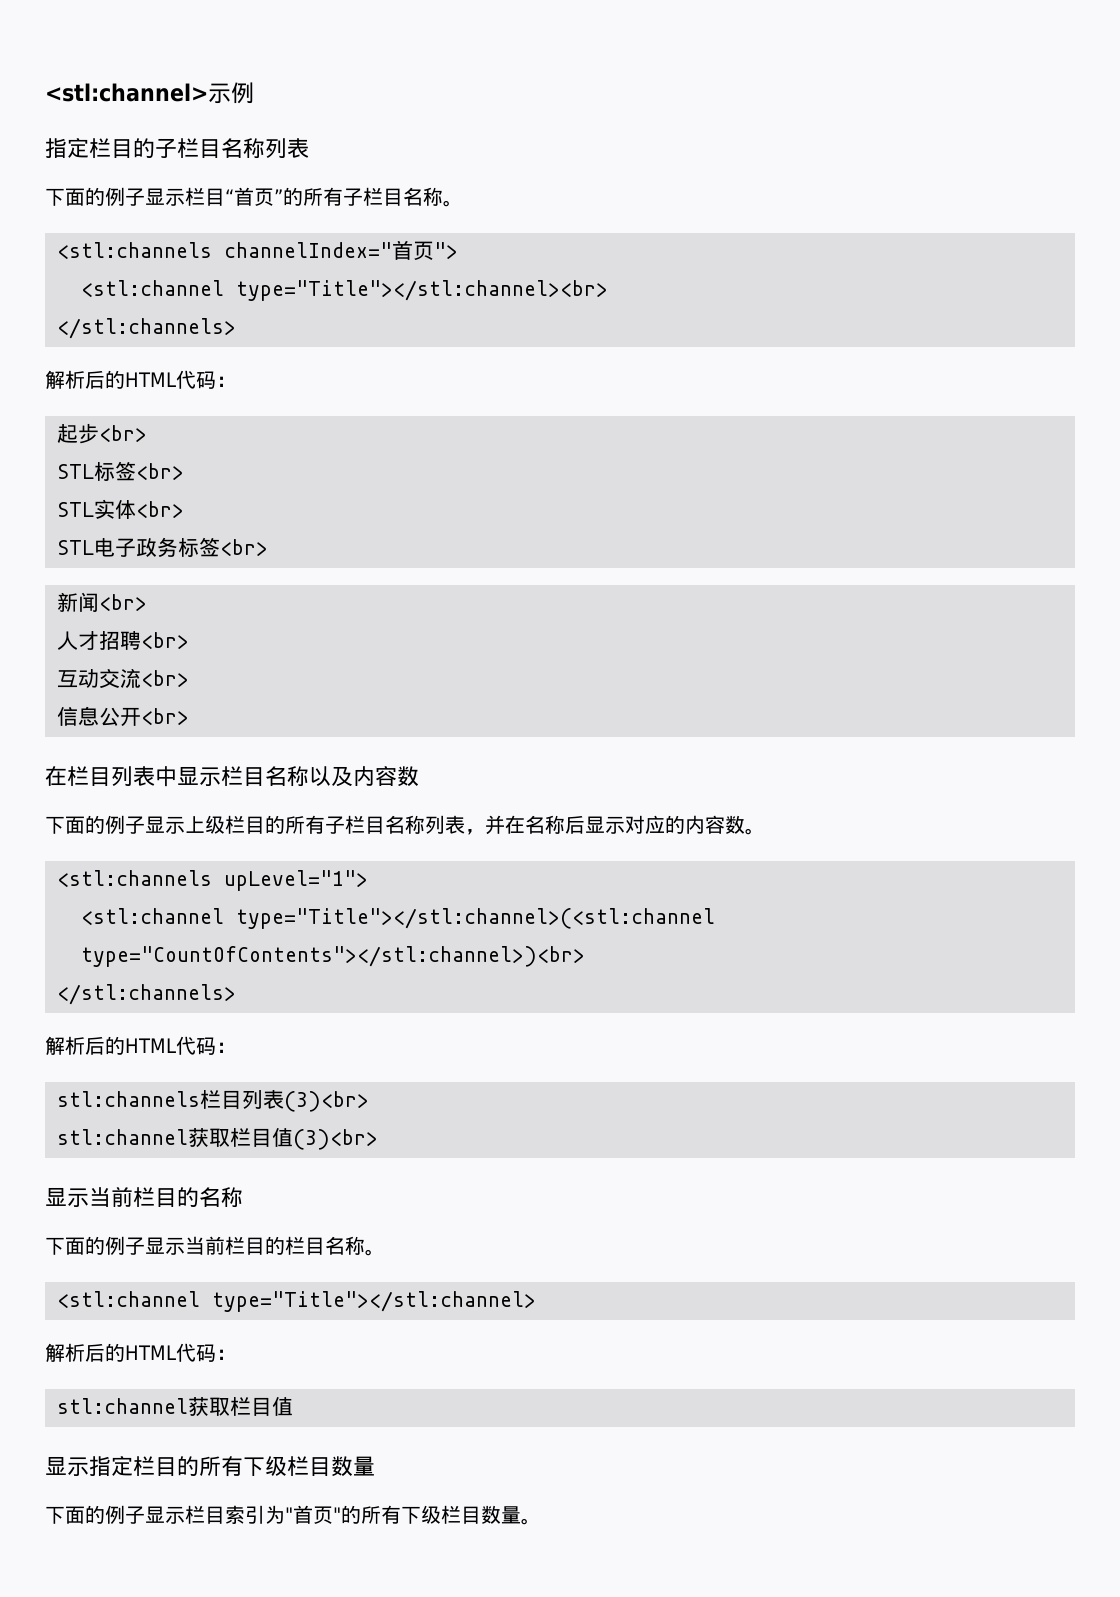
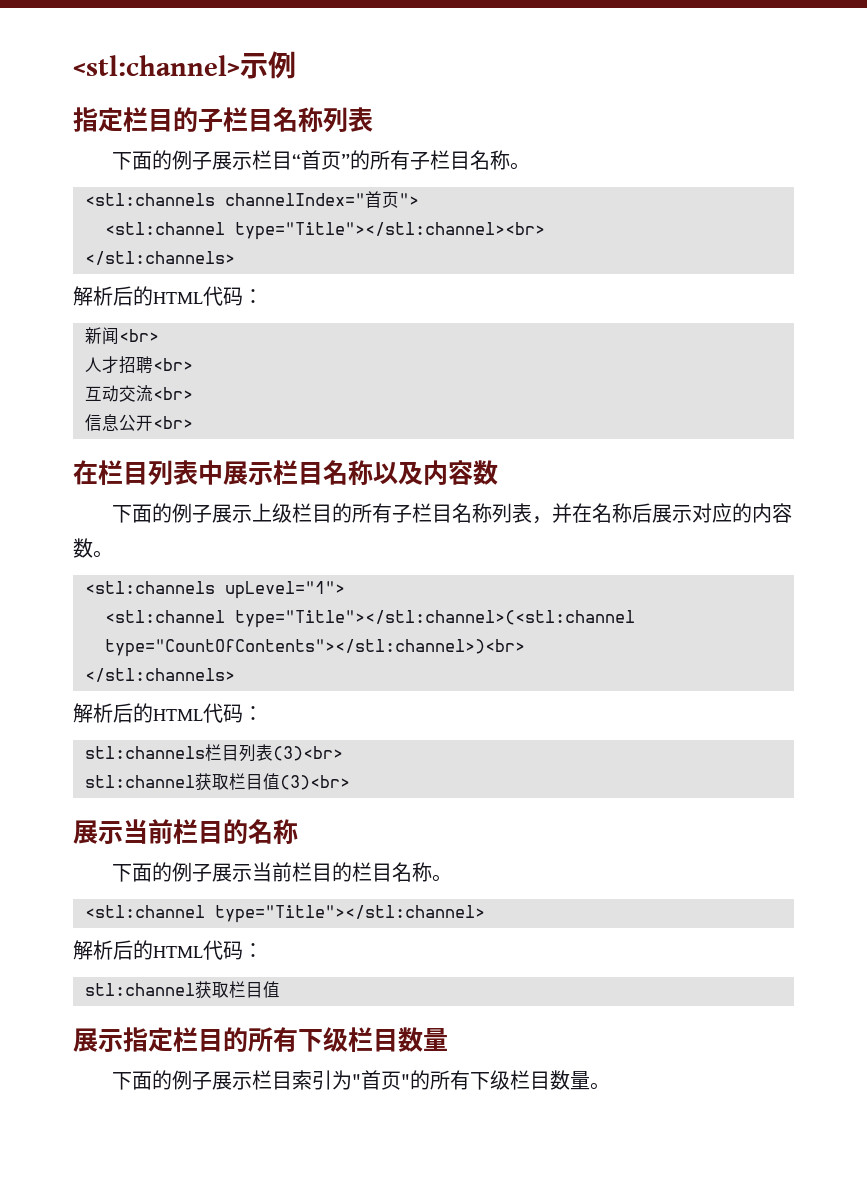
- 下面的例子显示栏目“首页”的所有子栏目名称。
+ 下面的例子展示栏目“首页”的所有子栏目名称。
- 起步<br>
- STL标签<br>
- STL实体<br>
- STL电子政务标签<br>
- 在栏目列表中显示栏目名称以及内容数
+ 在栏目列表中展示栏目名称以及内容数
- 下面的例子显示上级栏目的所有子栏目名称列表，并在名称后显示对应的内容数。
+ 下面的例子展示上级栏目的所有子栏目名称列表，并在名称后展示对应的内容数。
- 显示当前栏目的名称
+ 展示当前栏目的名称
- 下面的例子显示当前栏目的栏目名称。
+ 下面的例子展示当前栏目的栏目名称。
- 显示指定栏目的所有下级栏目数量
+ 展示指定栏目的所有下级栏目数量
- 下面的例子显示栏目索引为"首页"的所有下级栏目数量。
+ 下面的例子展示栏目索引为"首页"的所有下级栏目数量。

